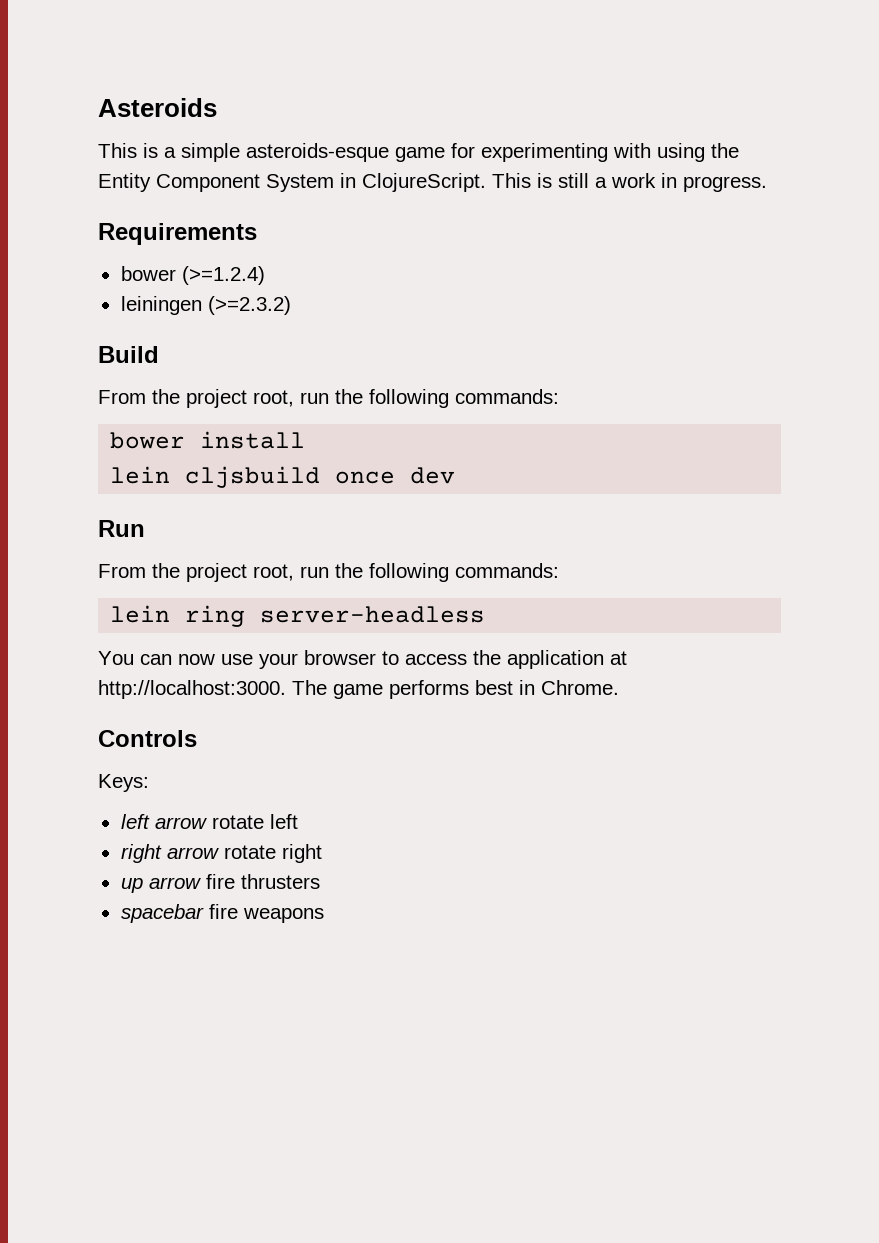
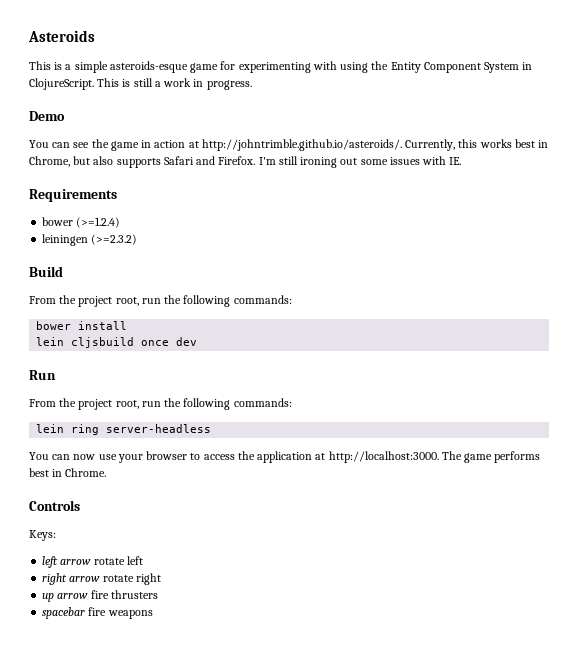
+ Demo
+ You can see the game in action at http://johntrimble.github.io/asteroids/. Currently, this works best in Chrome, but also supports Safari and Firefox. I'm still ironing out some issues with IE.

